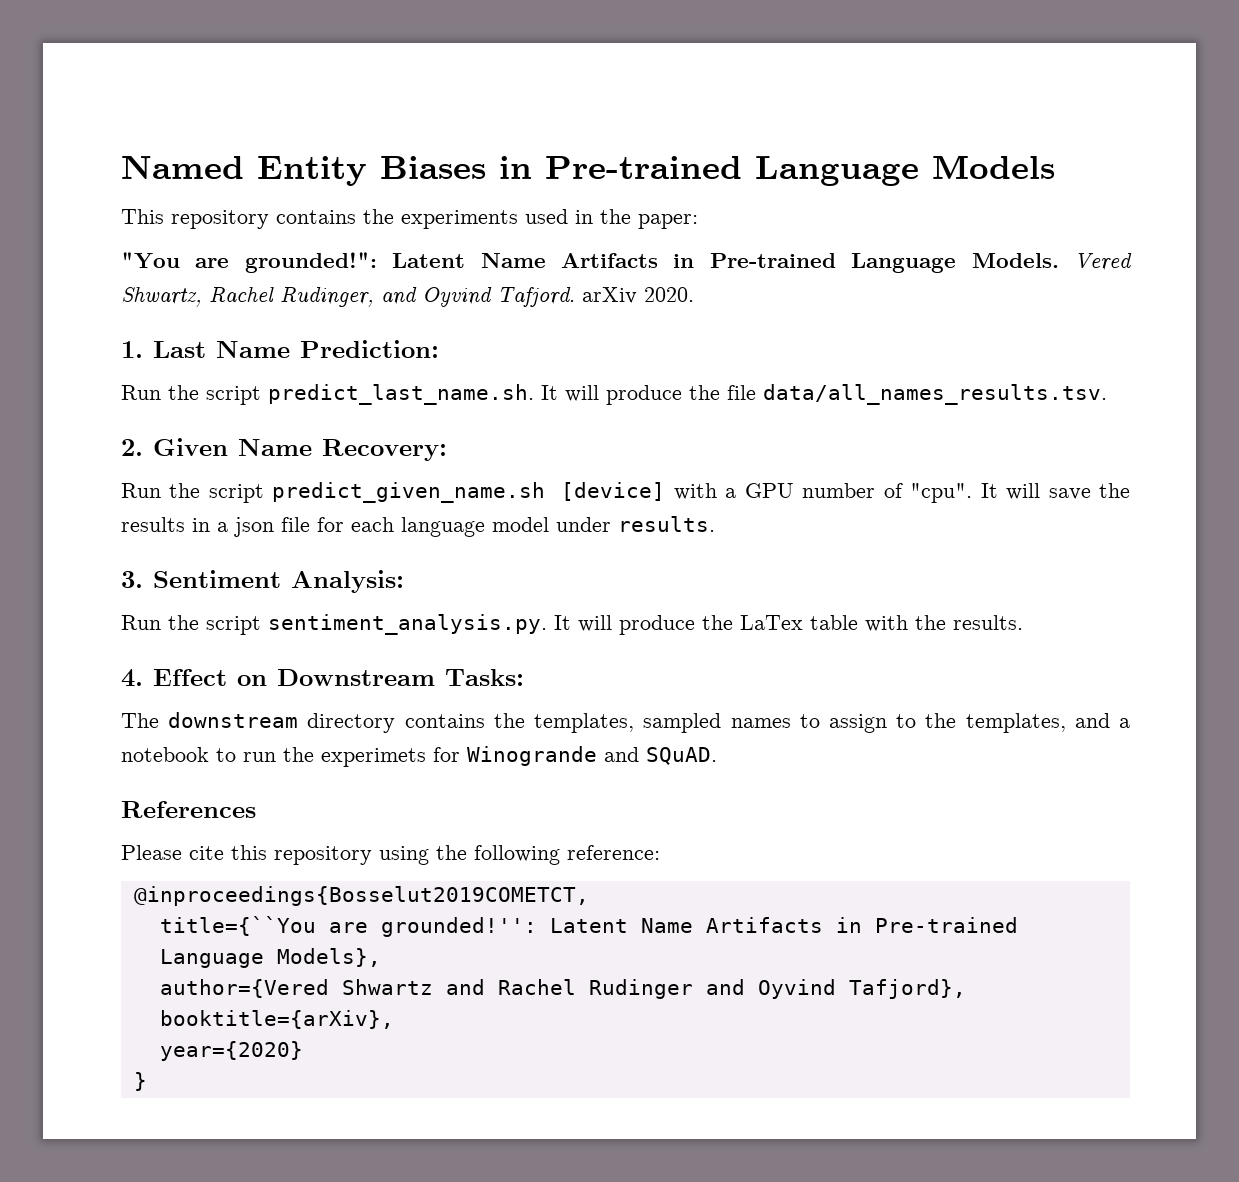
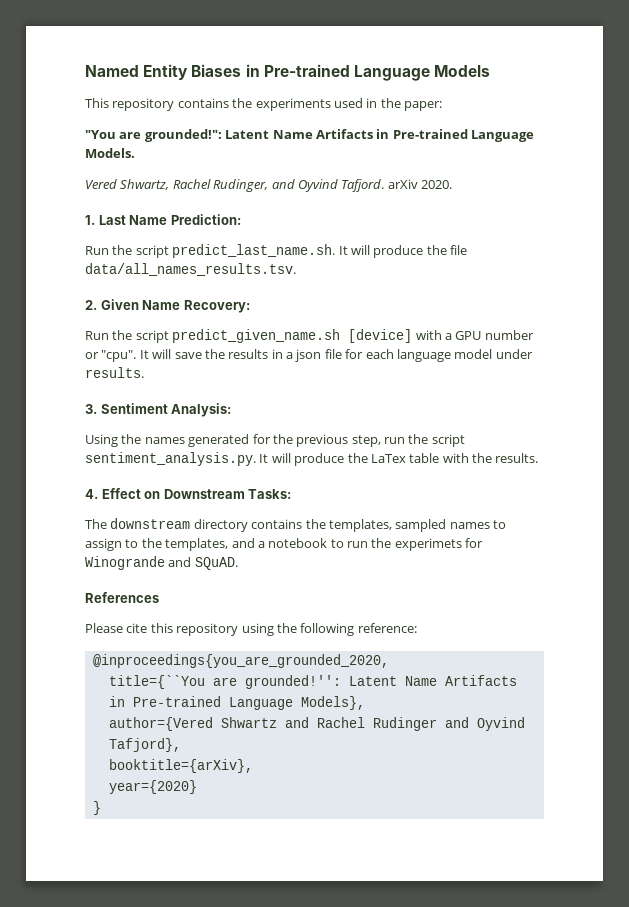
- "You are grounded!": Latent Name Artifacts in Pre-trained Language Models. Vered Shwartz, Rachel Rudinger, and Oyvind Tafjord. arXiv 2020.
+ "You are grounded!": Latent Name Artifacts in Pre-trained Language Models.
+ Vered Shwartz, Rachel Rudinger, and Oyvind Tafjord. arXiv 2020.
- Run the script predict_given_name.sh [device] with a GPU number of "cpu".
+ Run the script predict_given_name.sh [device] with a GPU number or "cpu".
- Run the script sentiment_analysis.py. It will produce the LaTex table with the results.
+ Using the names generated for the previous step, run the script sentiment_analysis.py. It will produce the LaTex table with the results.
- @inproceedings{Bosselut2019COMETCT,
+ @inproceedings{you_are_grounded_2020,

